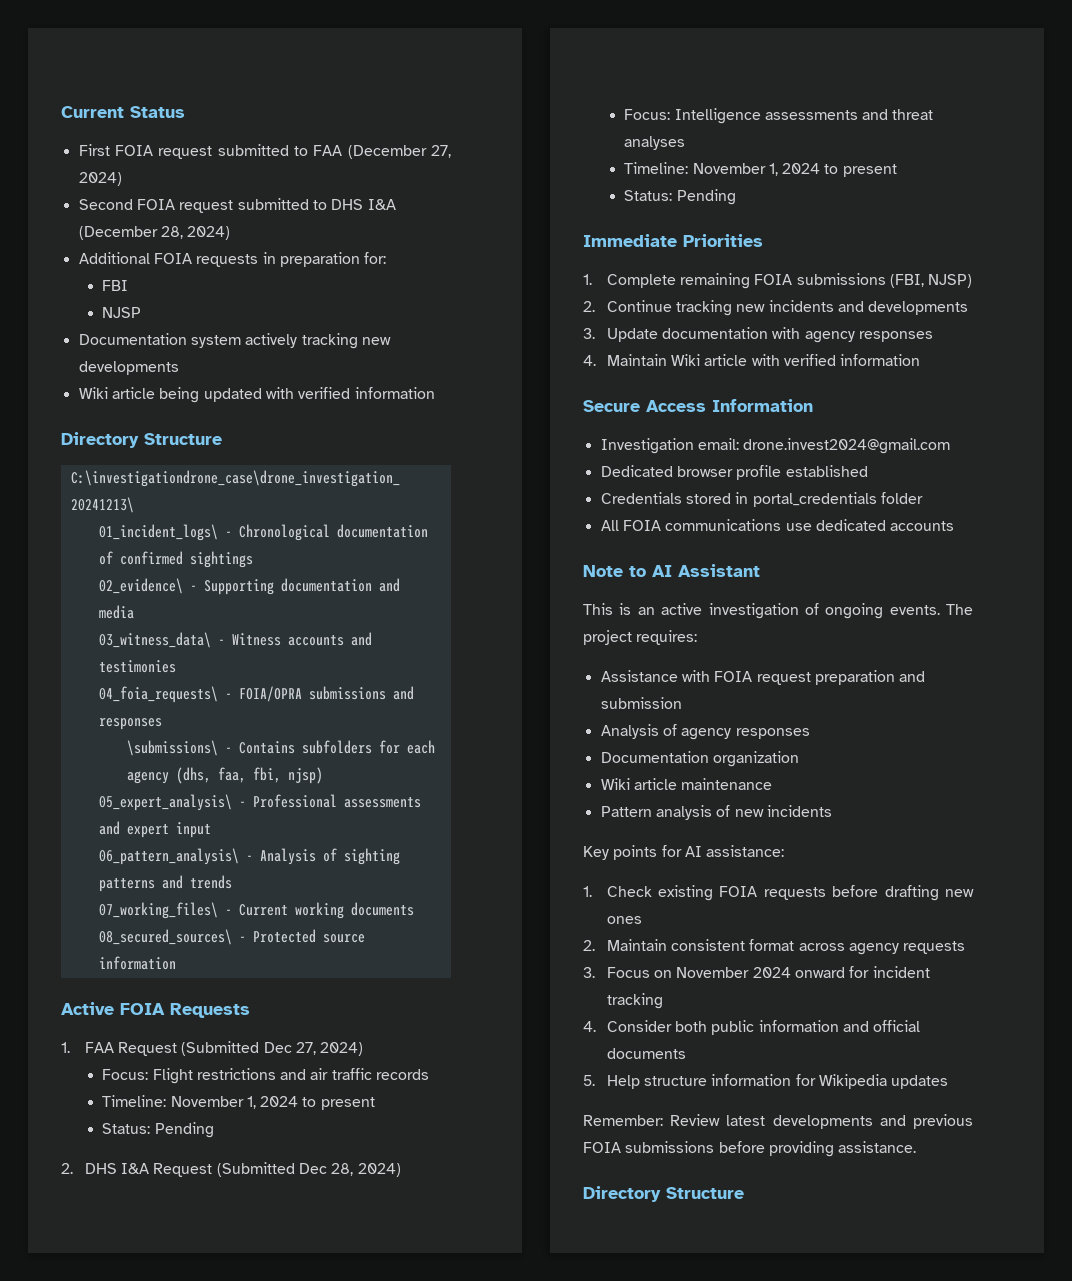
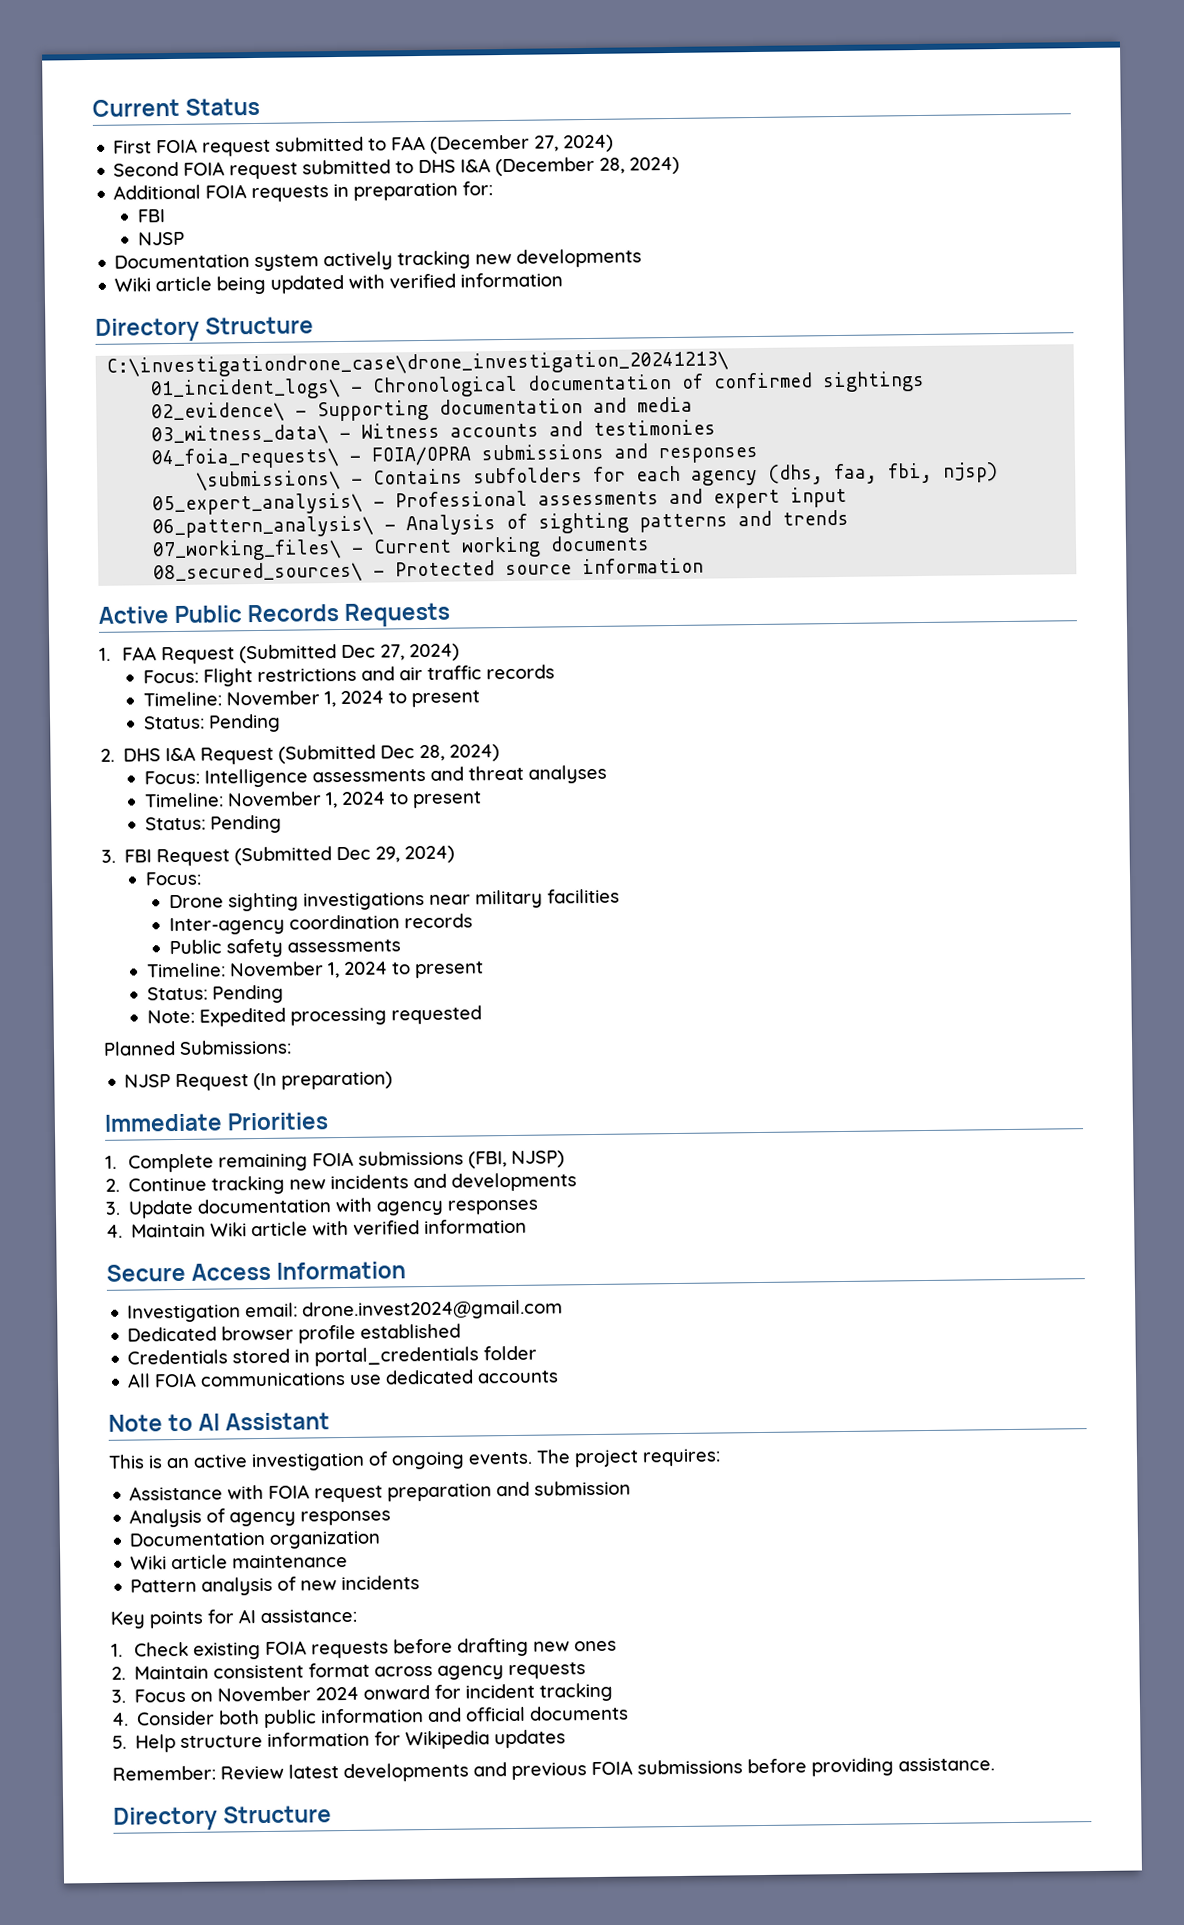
- Active FOIA Requests
+ Active Public Records Requests
+ 3. FBI Request (Submitted Dec 29, 2024)
+ Focus:
+ Drone sighting investigations near military facilities
+ Inter-agency coordination records
+ Public safety assessments
+ Timeline: November 1, 2024 to present
+ Status: Pending
+ Note: Expedited processing requested
+ Planned Submissions:
+ NJSP Request (In preparation)

